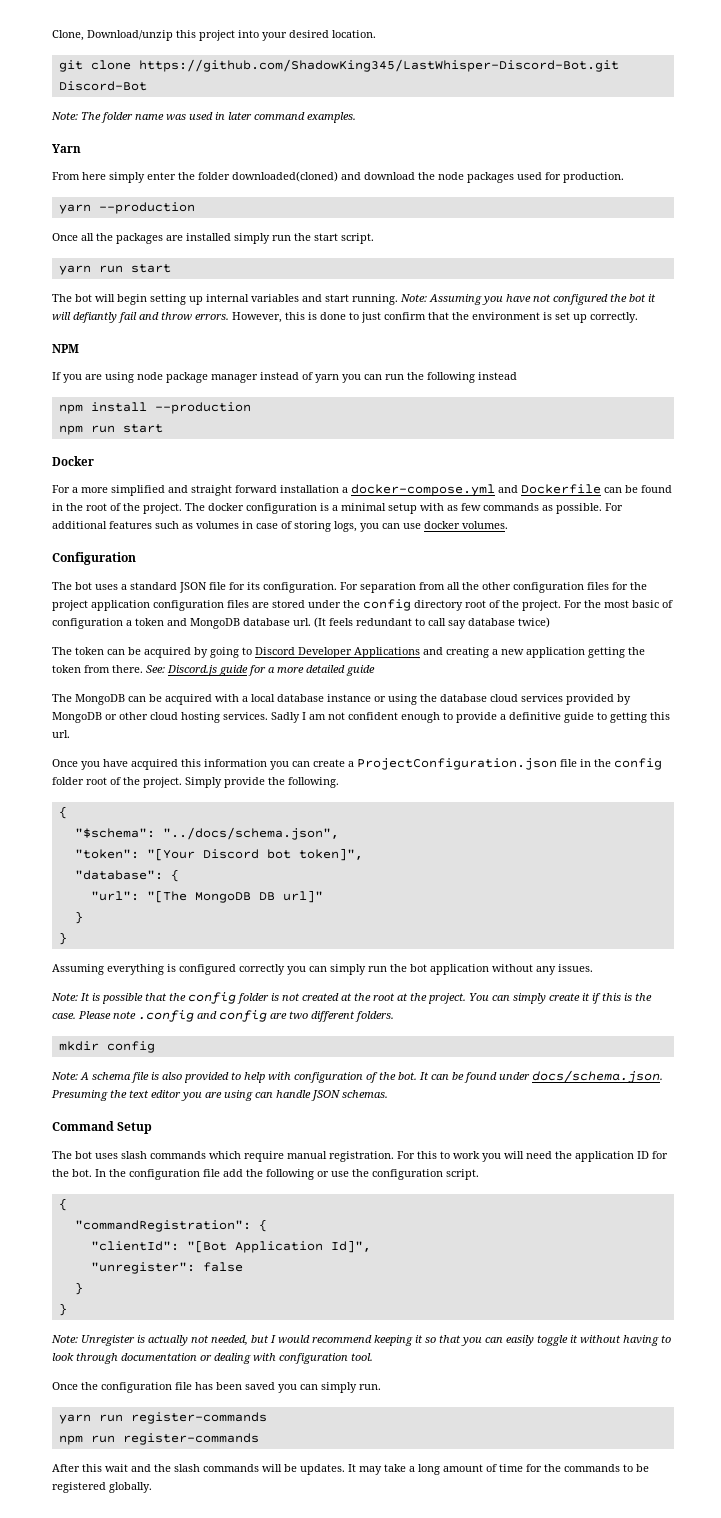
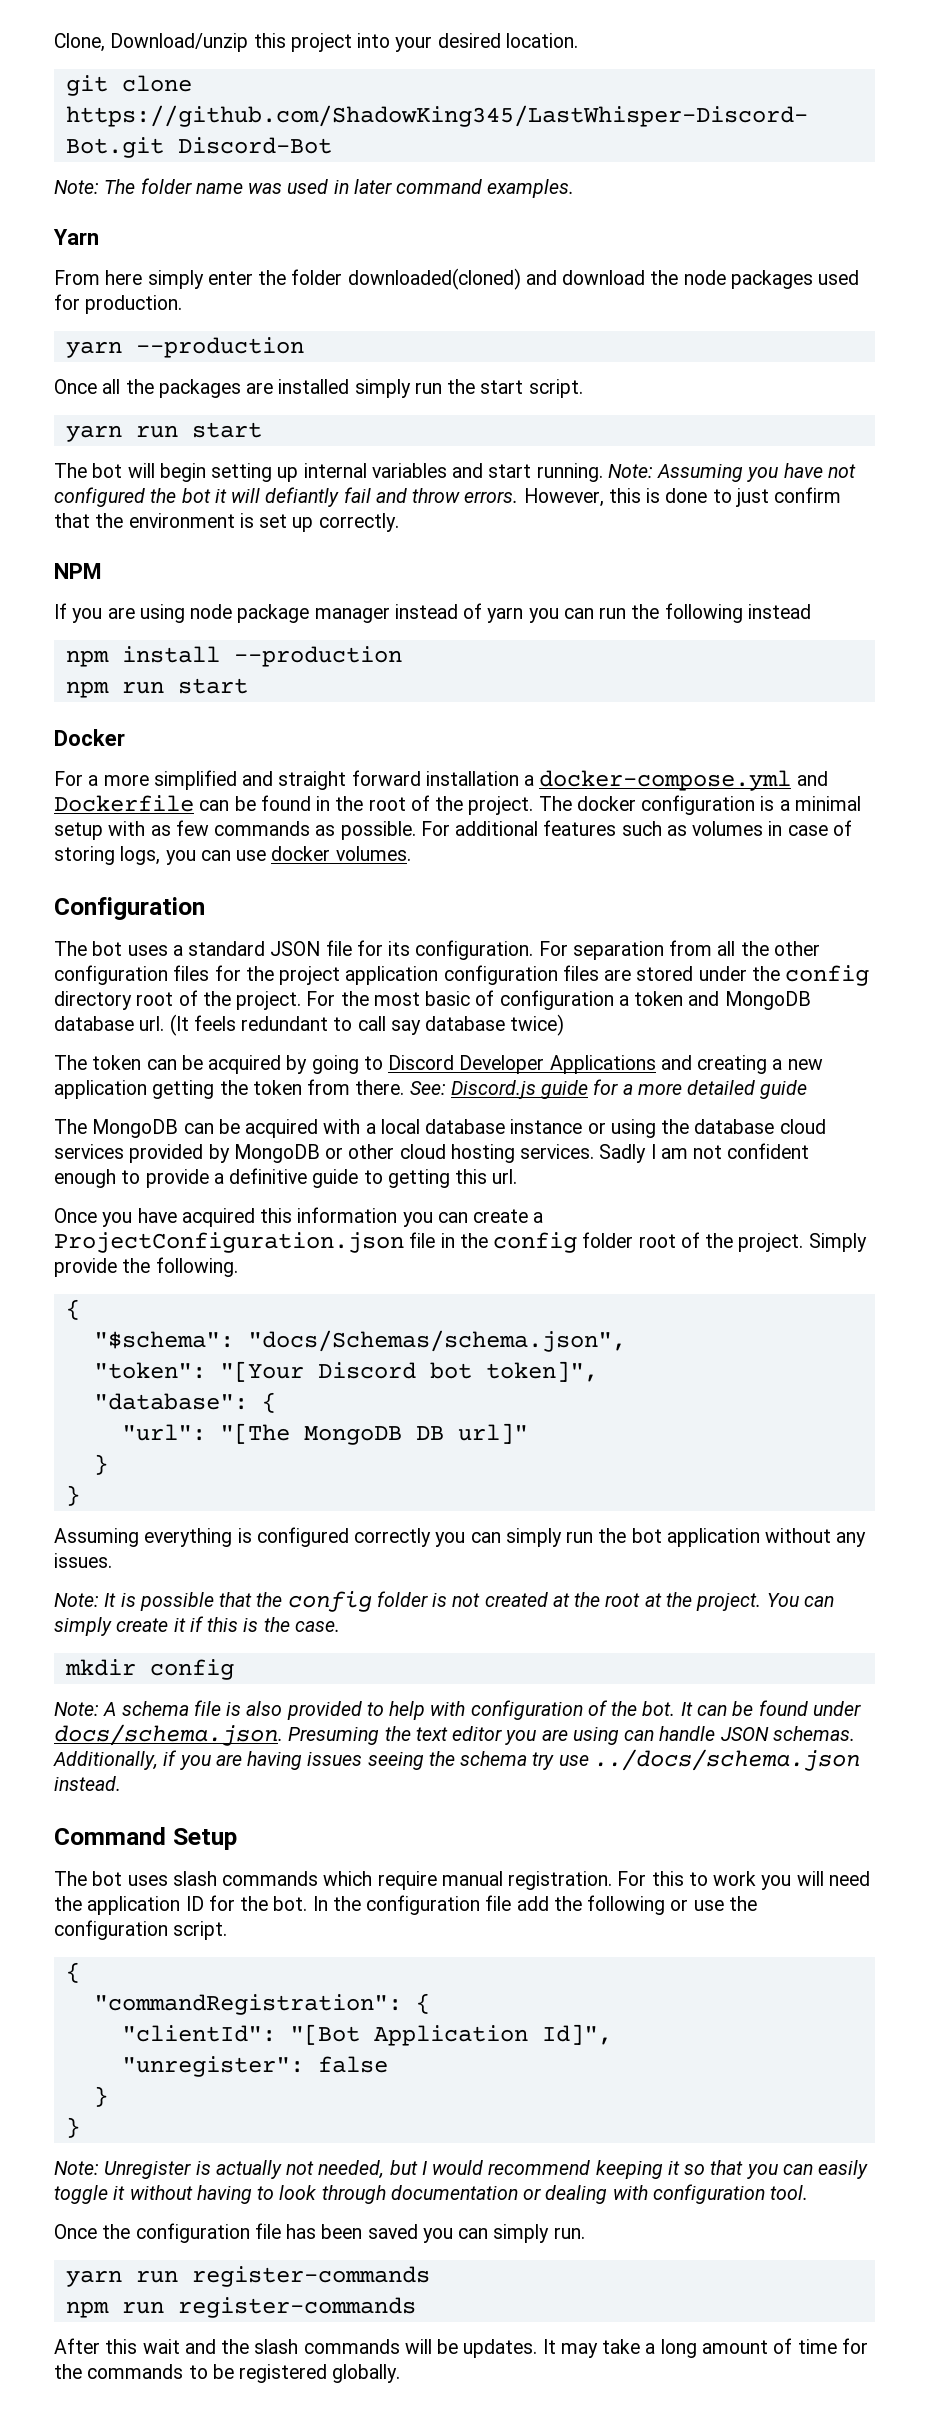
- "$schema": "../docs/schema.json",
+ "$schema": "docs/Schemas/schema.json",
- Please note .config and config are two different folders.
+ Additionally, if you are having issues seeing the schema try use ../docs/schema.json instead.

